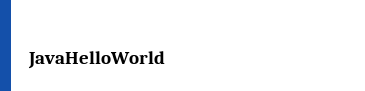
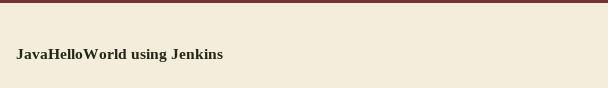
- JavaHelloWorld
+ JavaHelloWorld using Jenkins

